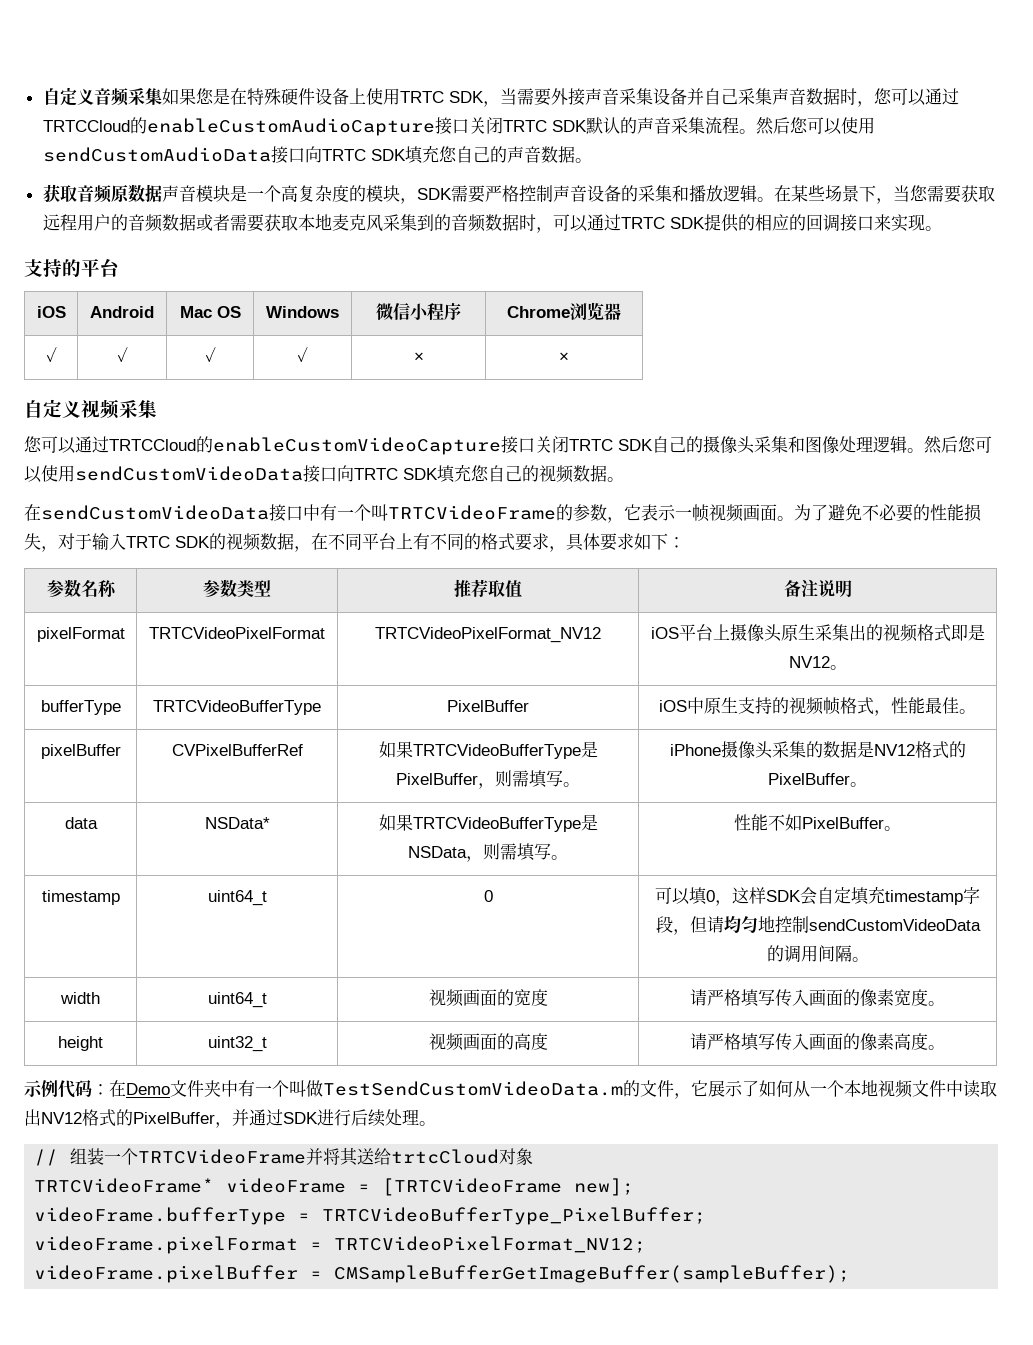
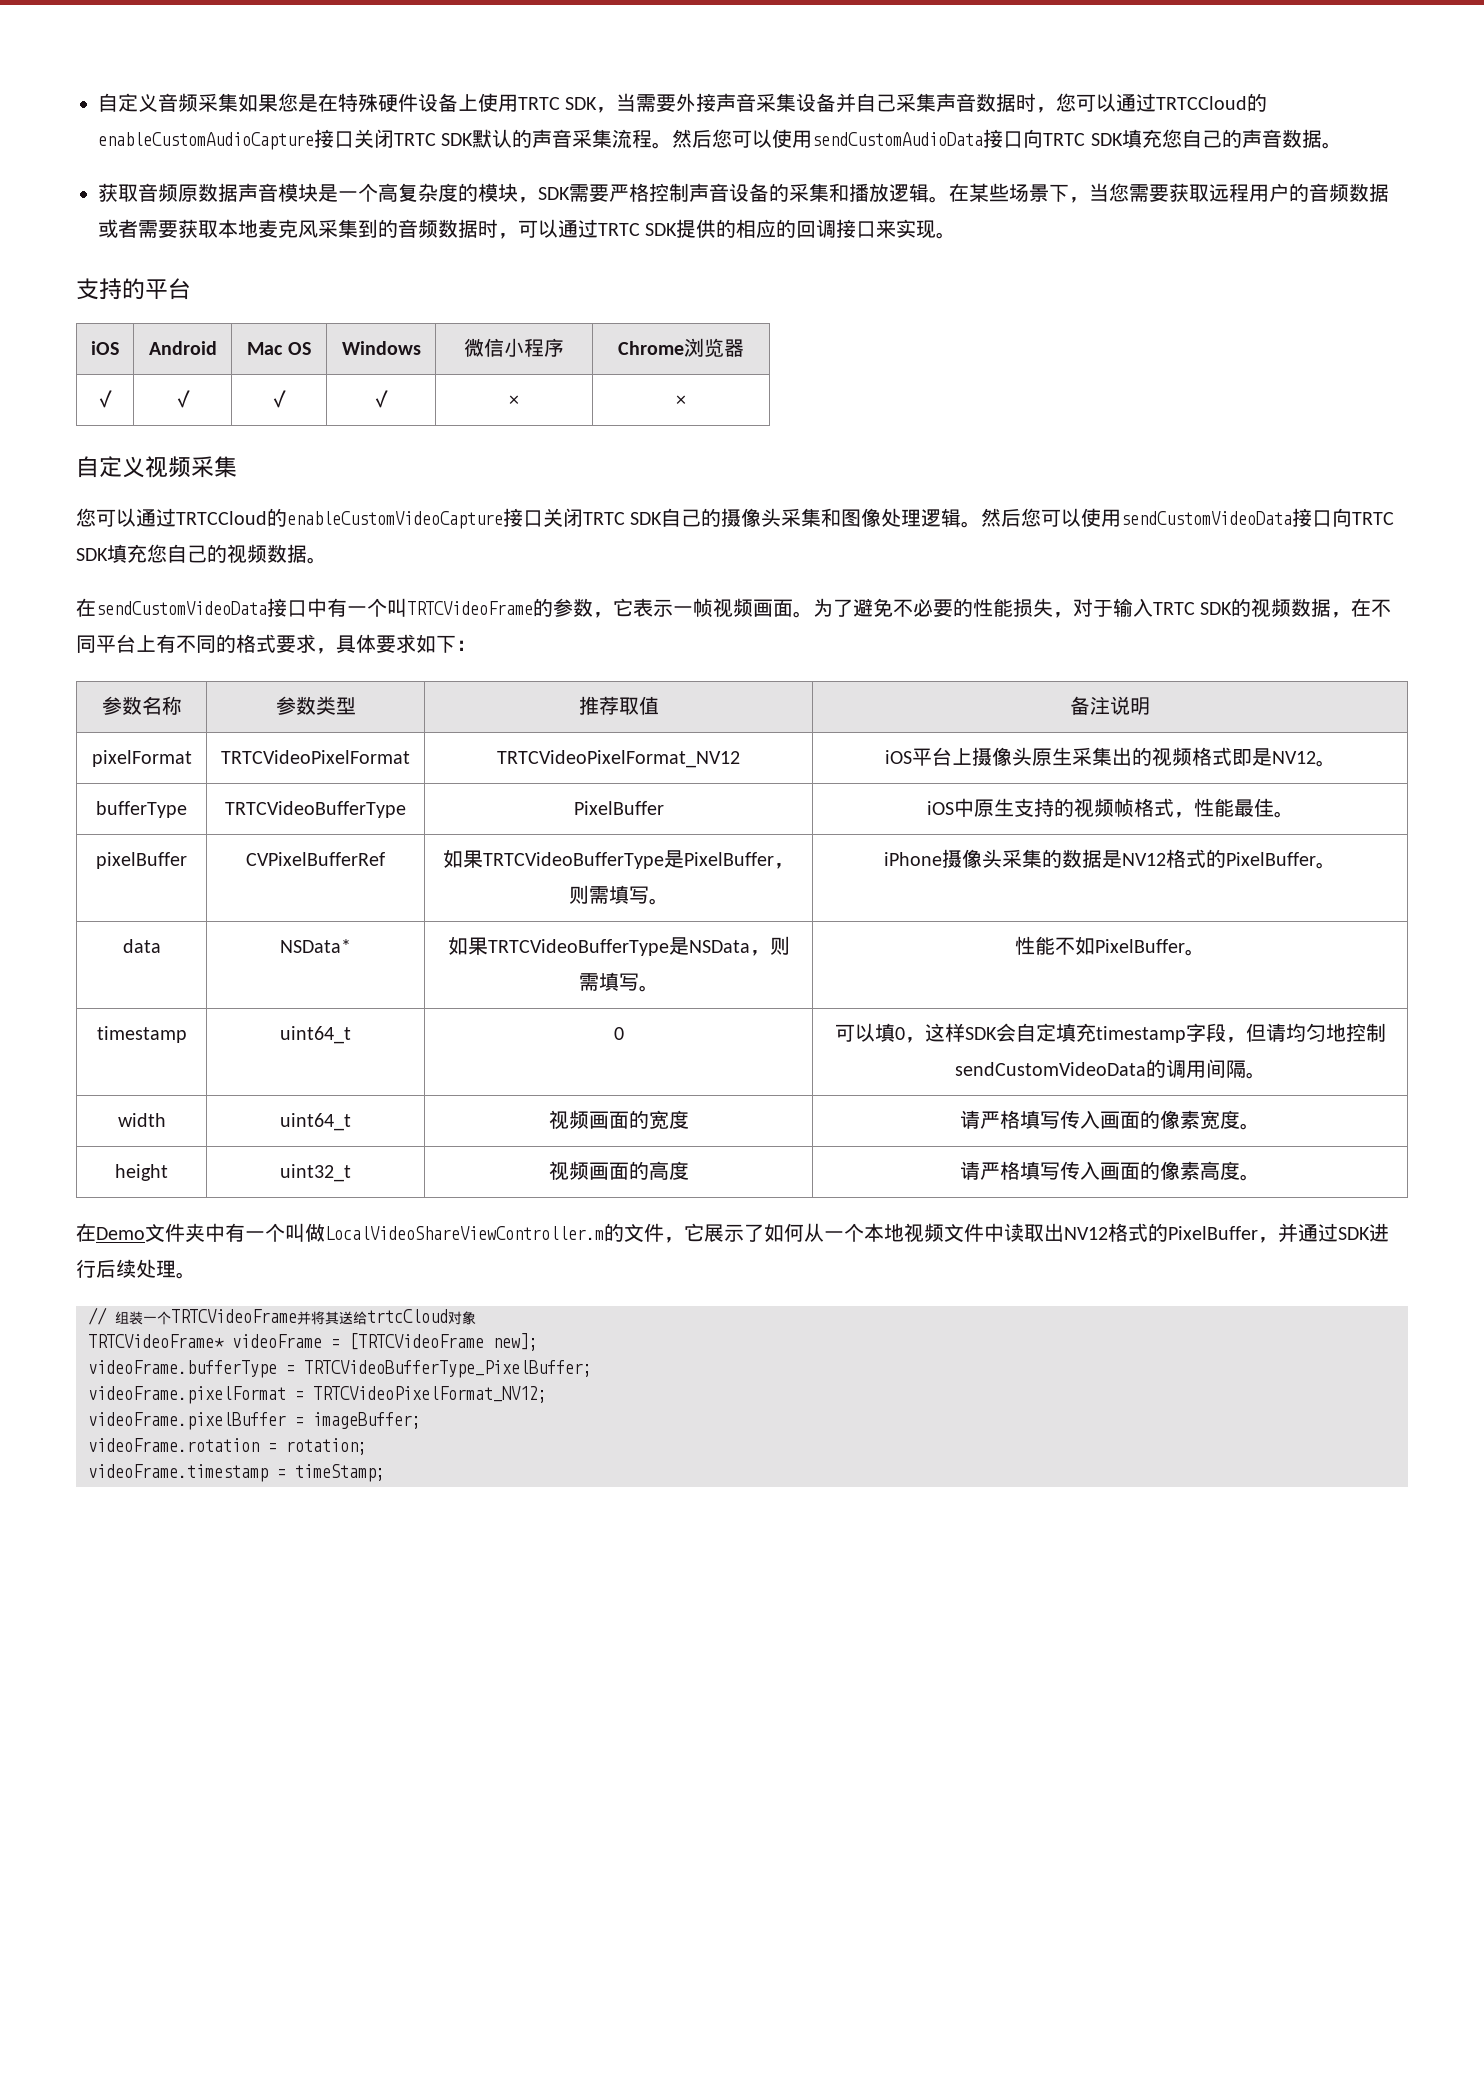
- 示例代码：在Demo文件夹中有一个叫做TestSendCustomVideoData.m的文件，它展示了如何从一个本地视频文件中读取出NV12格式的PixelBuffer，并通过SDK进行后续处理。
+ 在Demo文件夹中有一个叫做LocalVideoShareViewController.m的文件，它展示了如何从一个本地视频文件中读取出NV12格式的PixelBuffer，并通过SDK进行后续处理。
- videoFrame.pixelBuffer = CMSampleBufferGetImageBuffer(sampleBuffer);
+ videoFrame.pixelBuffer = imageBuffer;
+ videoFrame.rotation = rotation;
+ videoFrame.timestamp = timeStamp;

